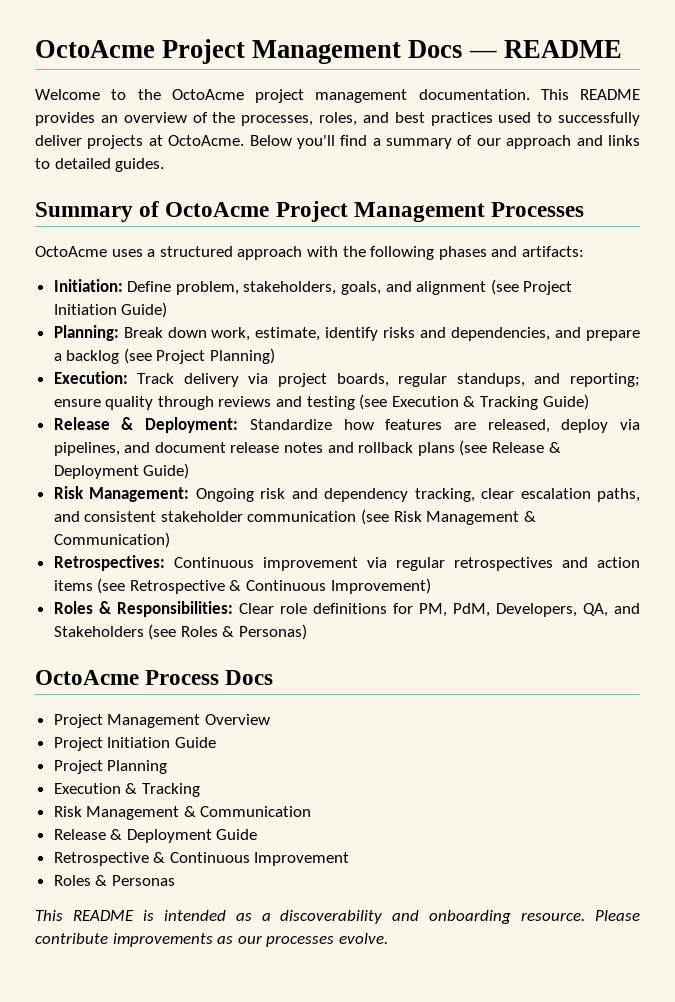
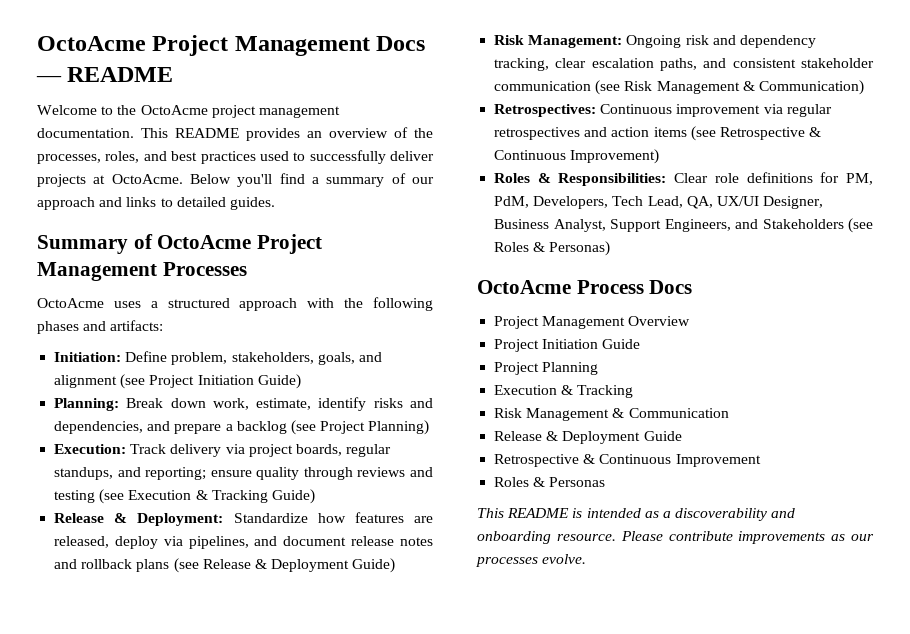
- Roles & Responsibilities: Clear role definitions for PM, PdM, Developers, QA, and Stakeholders (see Roles & Personas)
+ Roles & Responsibilities: Clear role definitions for PM, PdM, Developers, Tech Lead, QA, UX/UI Designer, Business Analyst, Support Engineers, and Stakeholders (see Roles & Personas)

